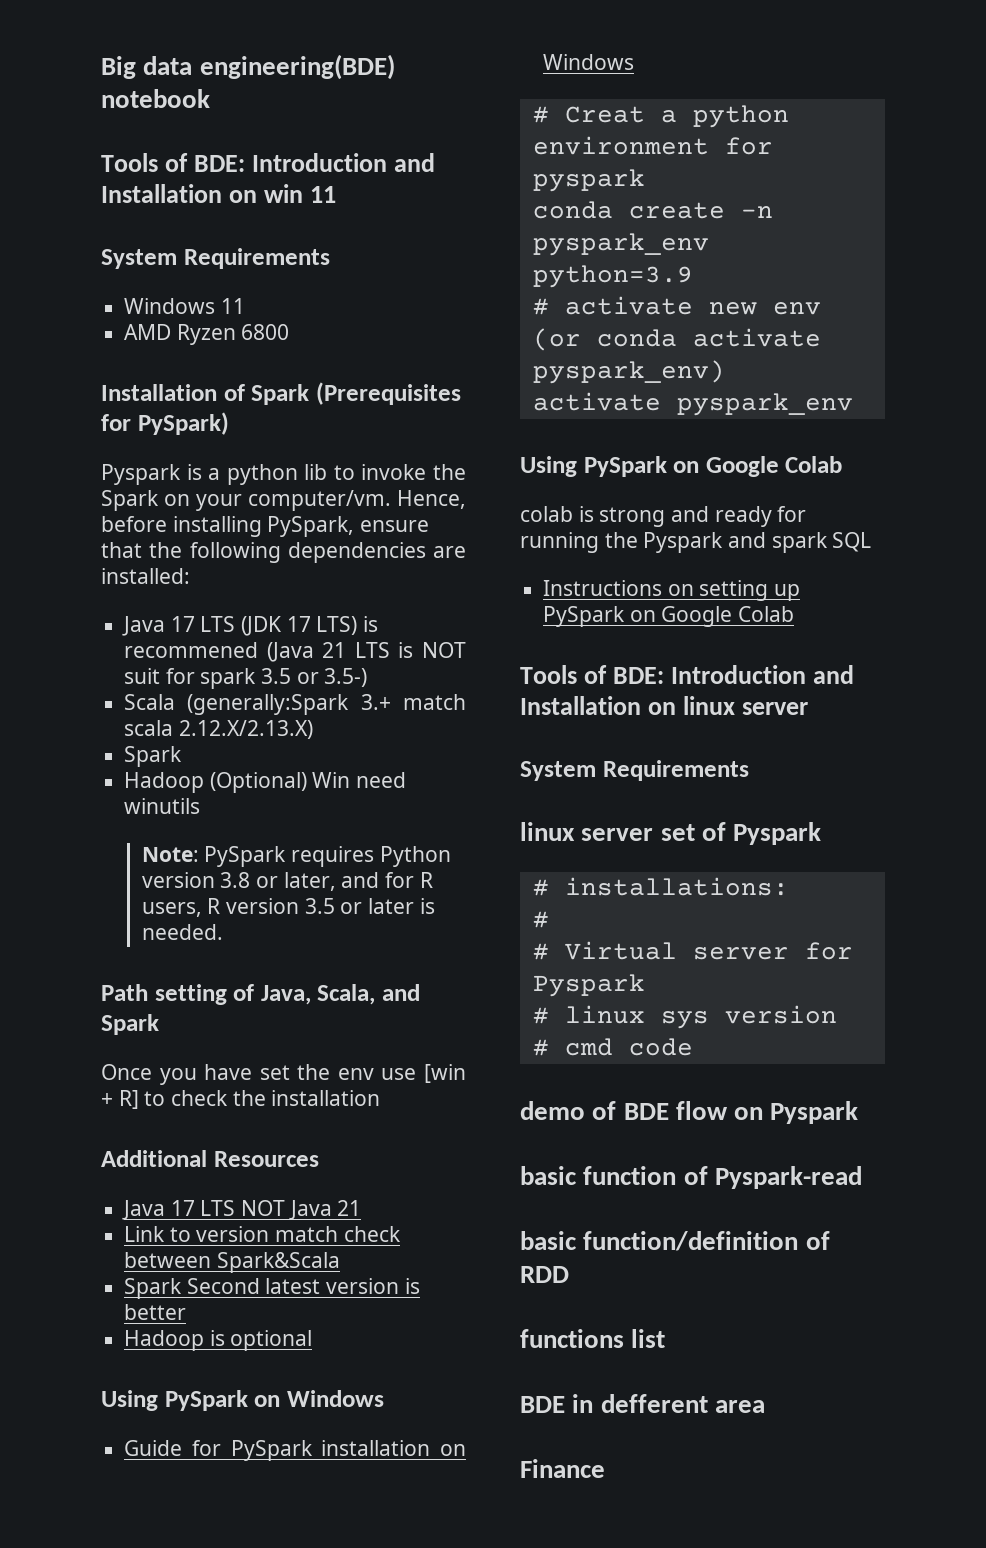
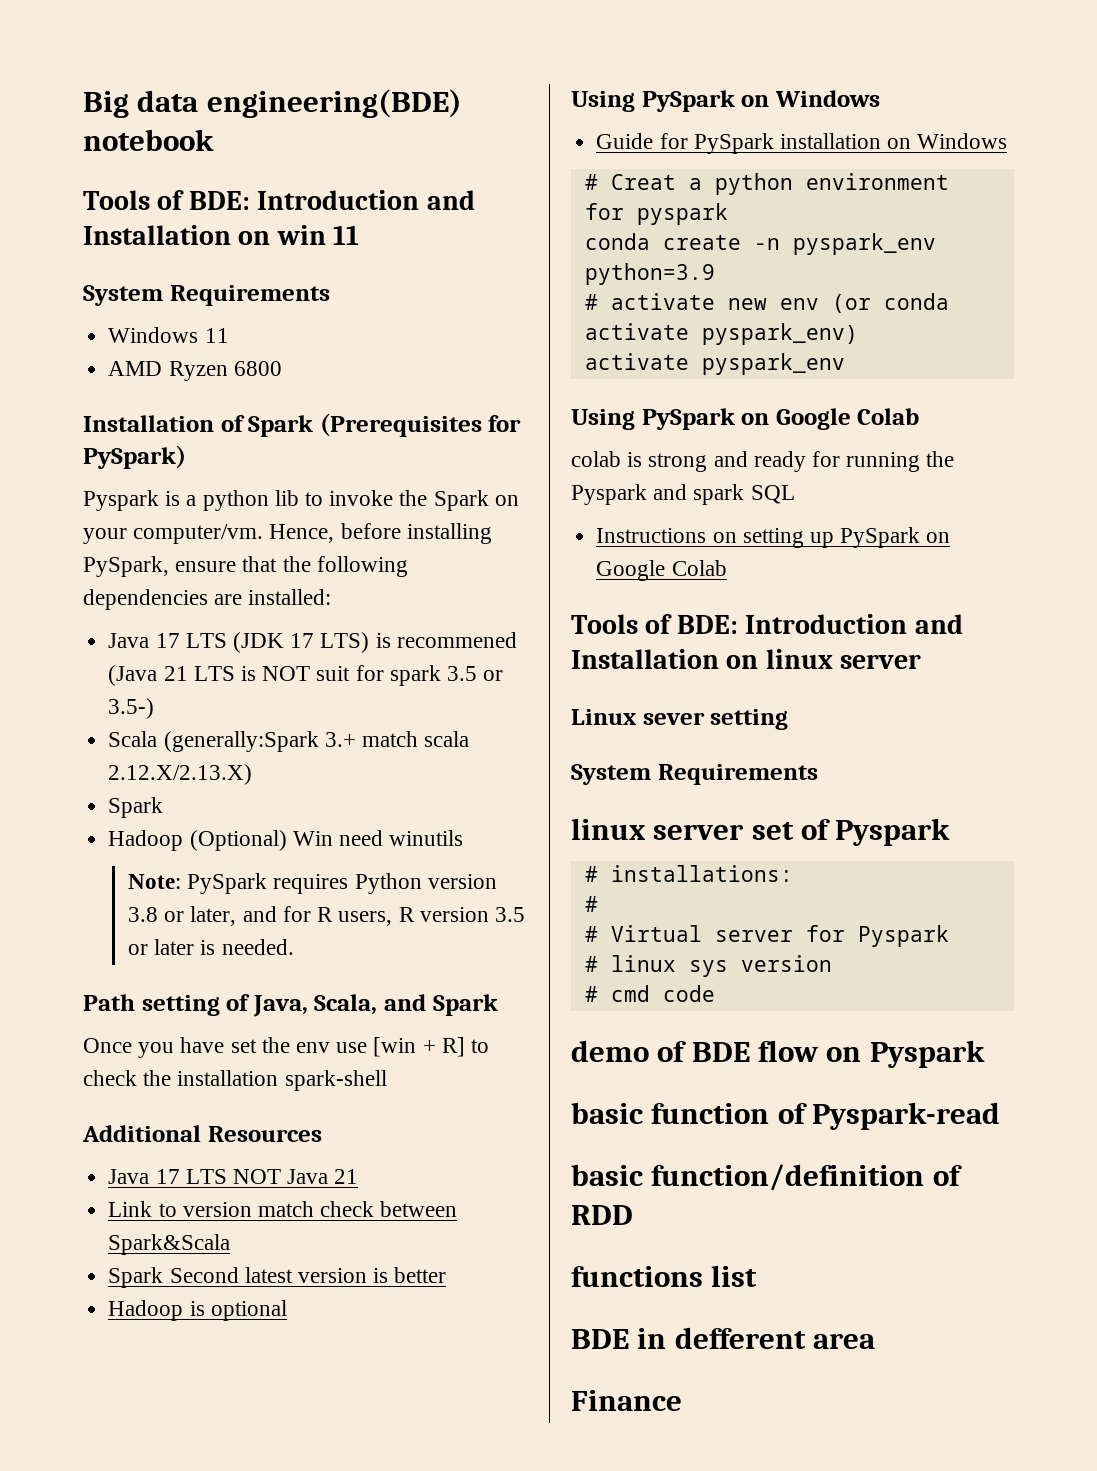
- Once you have set the env use [win + R] to check the installation
+ Once you have set the env use [win + R] to check the installation spark-shell
+ Linux sever setting

